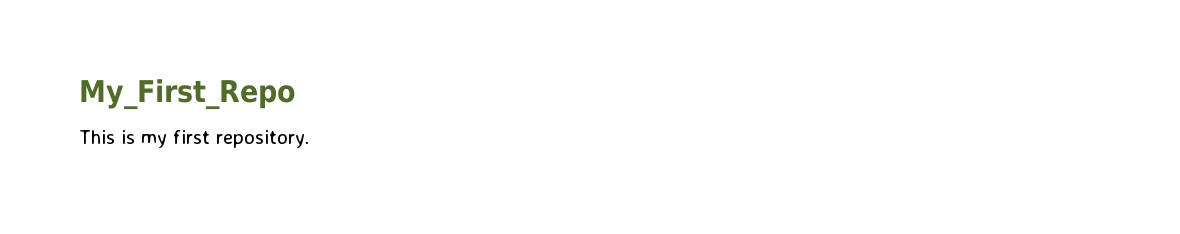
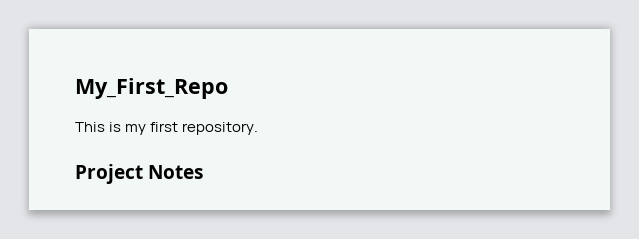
+ Project Notes

